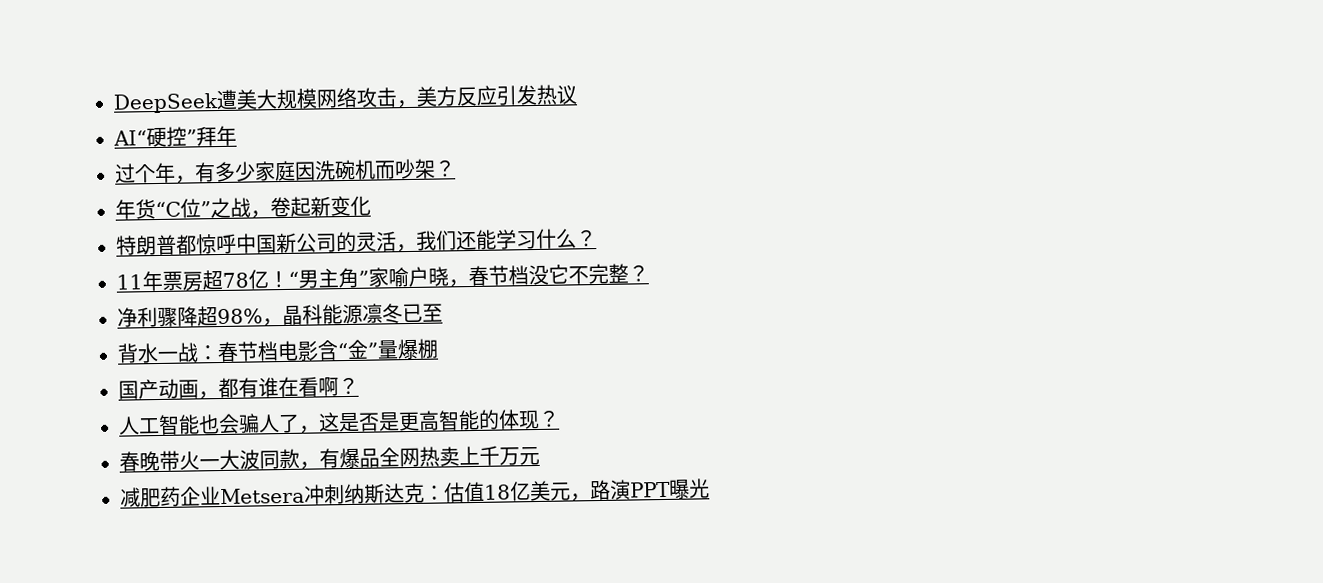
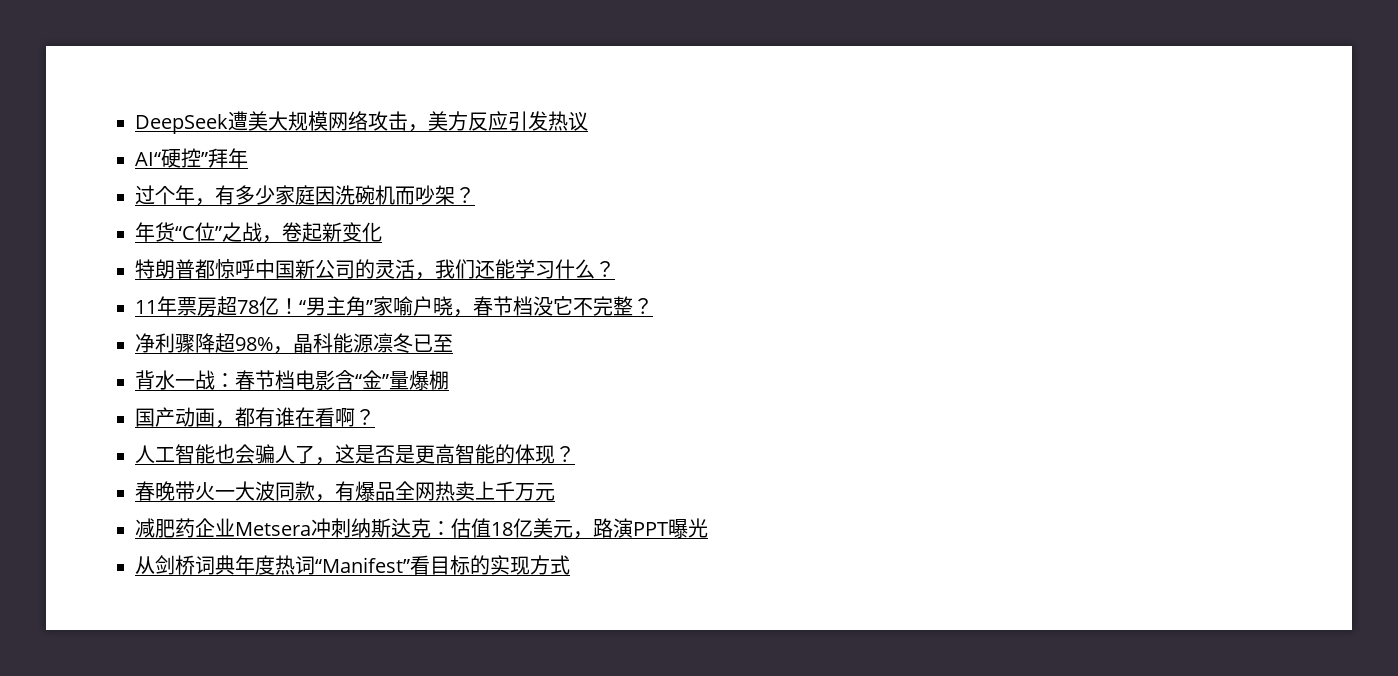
+ 从剑桥词典年度热词“Manifest”看目标的实现方式

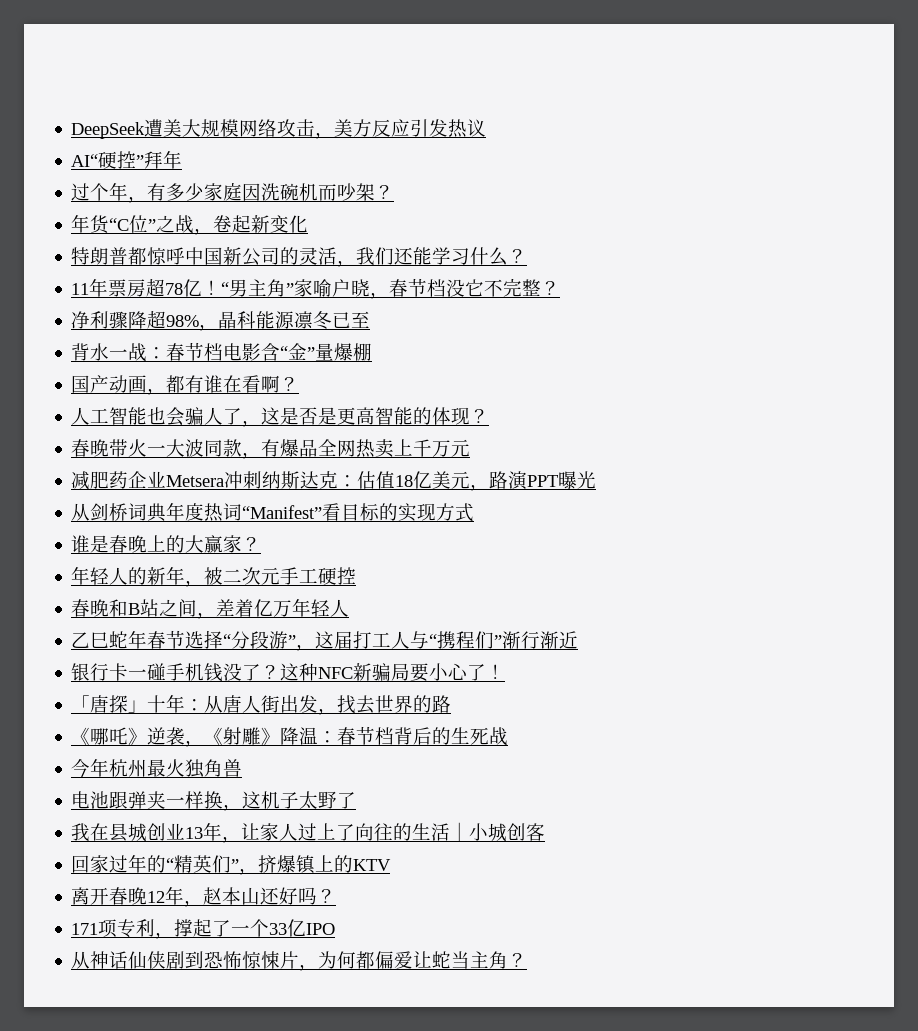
+ 谁是春晚上的大赢家？
+ 年轻人的新年，被二次元手工硬控
+ 春晚和B站之间，差着亿万年轻人
+ 乙巳蛇年春节选择“分段游”，这届打工人与“携程们”渐行渐近
+ 银行卡一碰手机钱没了？这种NFC新骗局要小心了！
+ 「唐探」十年：从唐人街出发，找去世界的路
+ 《哪吒》逆袭，《射雕》降温：春节档背后的生死战
+ 今年杭州最火独角兽
+ 电池跟弹夹一样换，这机子太野了
+ 我在县城创业13年，让家人过上了向往的生活｜小城创客
+ 回家过年的“精英们”，挤爆镇上的KTV
+ 离开春晚12年，赵本山还好吗？
+ 171项专利，撑起了一个33亿IPO
+ 从神话仙侠剧到恐怖惊悚片，为何都偏爱让蛇当主角？

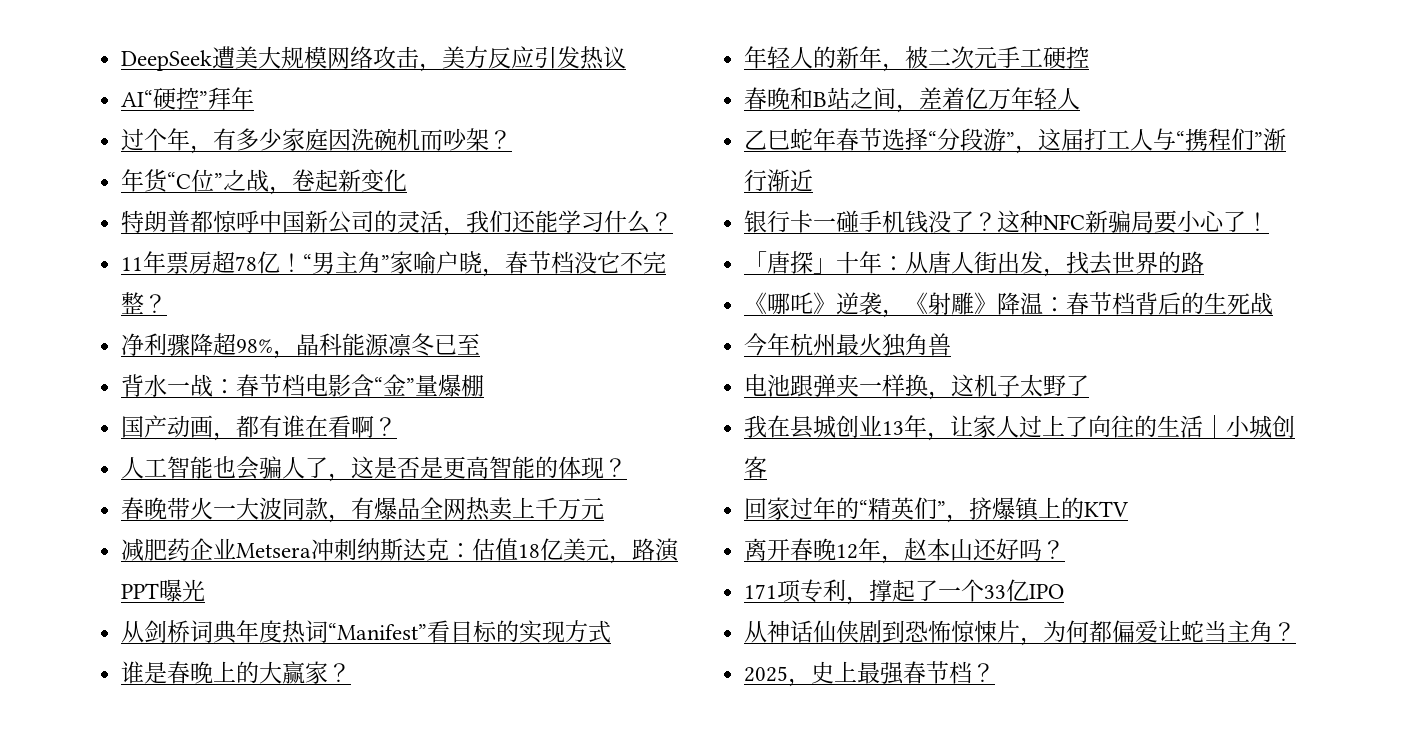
+ 2025，史上最强春节档？

